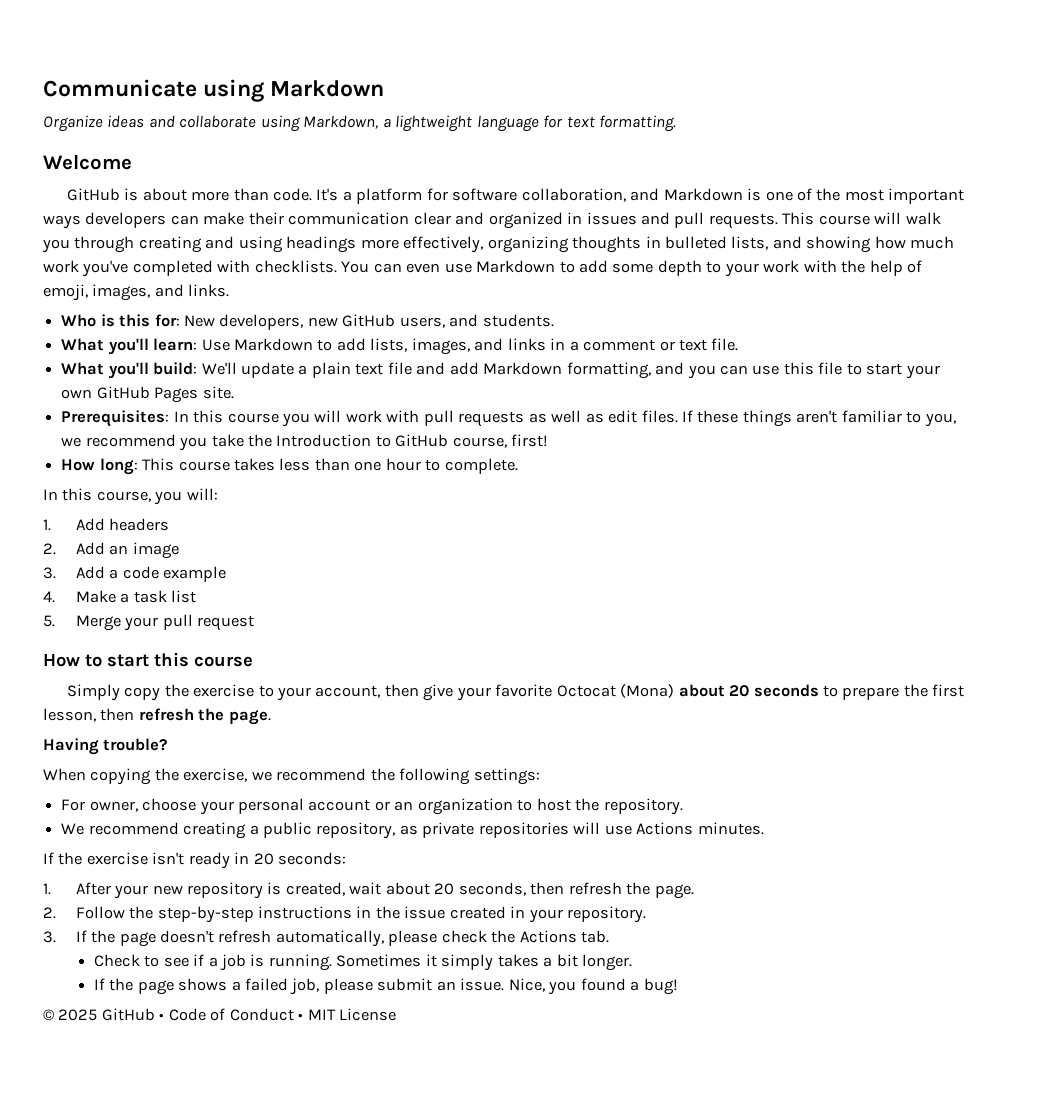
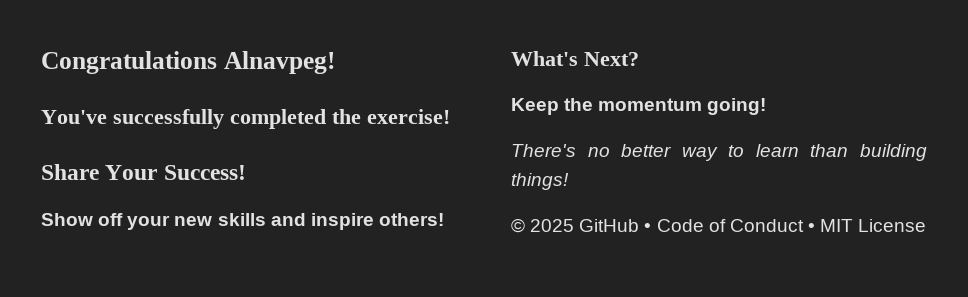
- Communicate using Markdown
- Organize ideas and collaborate using Markdown, a lightweight language for text formatting.
- Welcome
- GitHub is about more than code. It's a platform for software collaboration, and Markdown is one of the most important ways developers can make their communication clear and organized in issues and pull requests. This course will walk you through creating and using headings more effectively, organizing thoughts in bulleted lists, and showing how much work you've completed with checklists. You can even use Markdown to add some depth to your work with the help of emoji, images, and links.
- Who is this for: New developers, new GitHub users, and students.
- What you'll learn: Use Markdown to add lists, images, and links in a comment or text file.
- What you'll build: We'll update a plain text file and add Markdown formatting, and you can use this file to start your own GitHub Pages site.
- Prerequisites: In this course you will work with pull requests as well as edit files. If these things aren't familiar to you, we recommend you take the Introduction to GitHub course, first!
- How long: This course takes less than one hour to complete.
- In this course, you will:
- 1. Add headers
- 2. Add an image
- 3. Add a code example
- 4. Make a task list
- 5. Merge your pull request
- How to start this course
- Simply copy the exercise to your account, then give your favorite Octocat (Mona) about 20 seconds to prepare the first lesson, then refresh the page.
- Having trouble?
- When copying the exercise, we recommend the following settings:
- For owner, choose your personal account or an organization to host the repository.
- We recommend creating a public repository, as private repositories will use Actions minutes.
- If the exercise isn't ready in 20 seconds:
- 1. After your new repository is created, wait about 20 seconds, then refresh the page.
- 2. Follow the step-by-step instructions in the issue created in your repository.
- 3. If the page doesn't refresh automatically, please check the Actions tab.
- Check to see if a job is running. Sometimes it simply takes a bit longer.
- If the page shows a failed job, please submit an issue. Nice, you found a bug!
+ Congratulations Alnavpeg!
+ You've successfully completed the exercise!
+ Share Your Success!
+ Show off your new skills and inspire others!
+ What's Next?
+ Keep the momentum going!
+ There's no better way to learn than building things!

